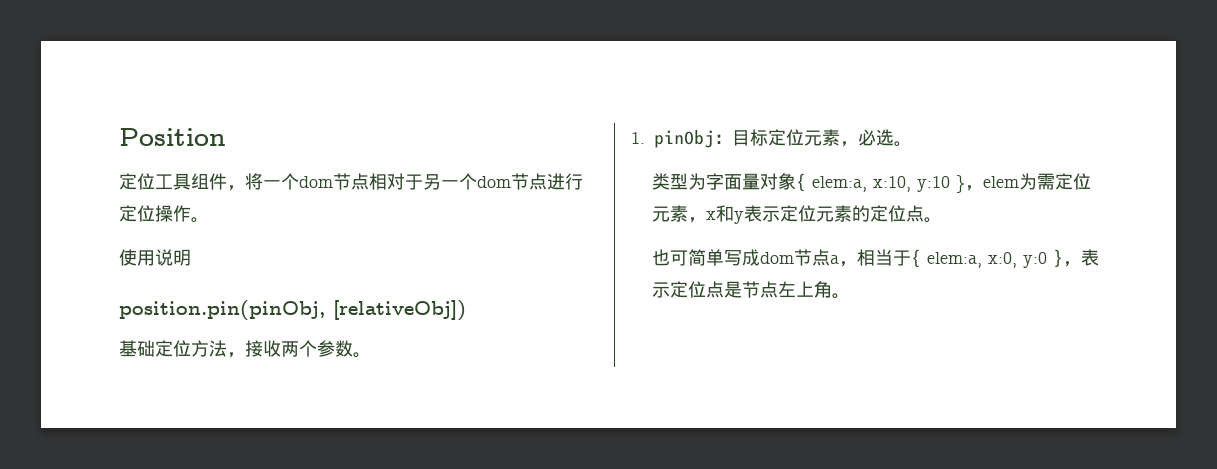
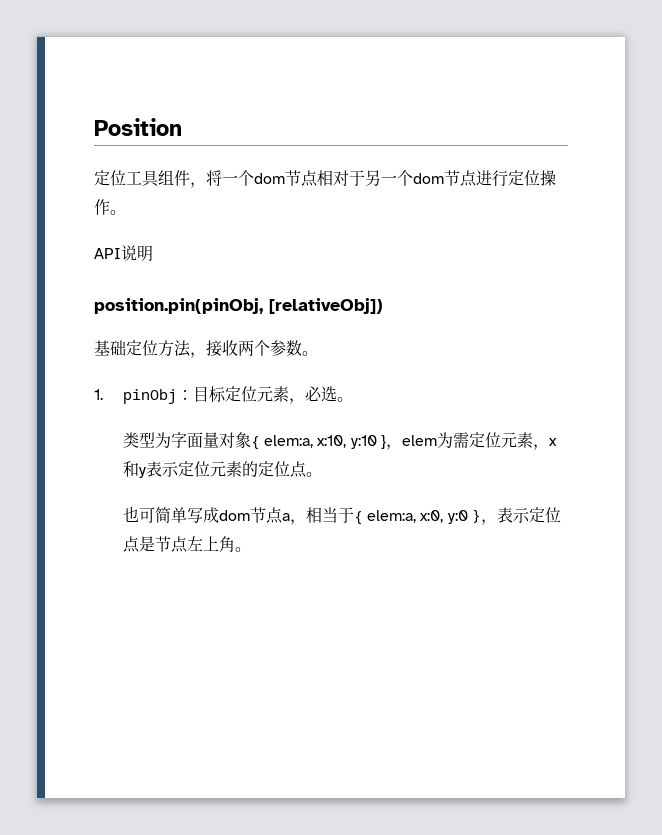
- 使用说明
+ API说明

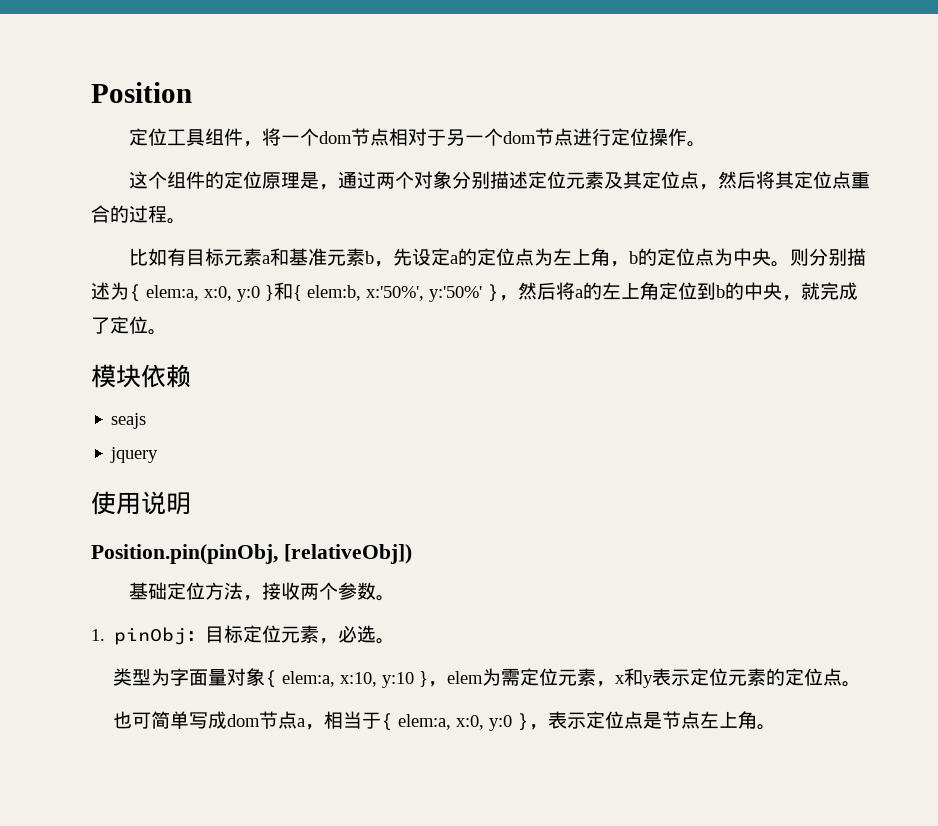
- API说明
+ 这个组件的定位原理是，通过两个对象分别描述定位元素及其定位点，然后将其定位点重合的过程。
+ 比如有目标元素a和基准元素b，先设定a的定位点为左上角，b的定位点为中央。则分别描述为{ elem:a, x:0, y:0 }和{ elem:b, x:'50%', y:'50%' }，然后将a的左上角定位到b的中央，就完成了定位。
+ 模块依赖
+ seajs
+ jquery
+ 使用说明
- position.pin(pinObj, [relativeObj])
+ Position.pin(pinObj, [relativeObj])

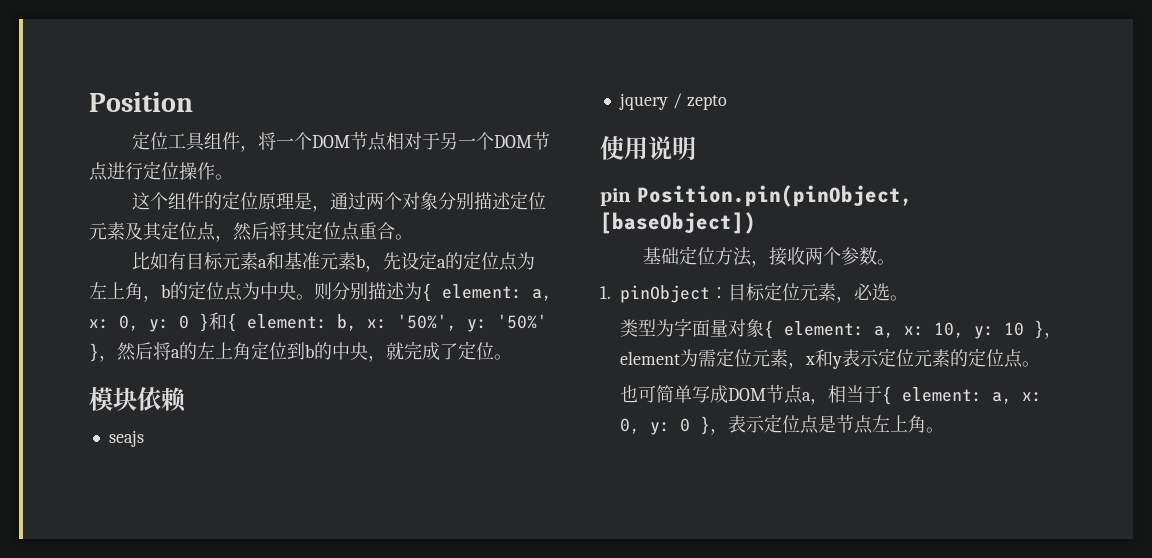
- 定位工具组件，将一个dom节点相对于另一个dom节点进行定位操作。
+ 定位工具组件，将一个DOM节点相对于另一个DOM节点进行定位操作。
- 这个组件的定位原理是，通过两个对象分别描述定位元素及其定位点，然后将其定位点重合的过程。
+ 这个组件的定位原理是，通过两个对象分别描述定位元素及其定位点，然后将其定位点重合。
- 则分别描述为{ elem:a, x:0, y:0 }和{ elem:b, x:'50%', y:'50%' }，然后将a的左上角定位到b的中央，就完成了定位。
+ 则分别描述为{ element: a, x: 0, y: 0 }和{ element: b, x: '50%', y: '50%' }，然后将a的左上角定位到b的中央，就完成了定位。
- jquery
+ jquery / zepto
- Position.pin(pinObj, [relativeObj])
+ pin Position.pin(pinObject, [baseObject])
- 1. pinObj：目标定位元素，必选。
+ 1. pinObject：目标定位元素，必选。
- 类型为字面量对象{ elem:a, x:10, y:10 }，elem为需定位元素，x和y表示定位元素的定位点。
+ 类型为字面量对象{ element: a, x: 10, y: 10 }，element为需定位元素，x和y表示定位元素的定位点。
- 也可简单写成dom节点a，相当于{ elem:a, x:0, y:0 }，表示定位点是节点左上角。
+ 也可简单写成DOM节点a，相当于{ element: a, x: 0, y: 0 }，表示定位点是节点左上角。

